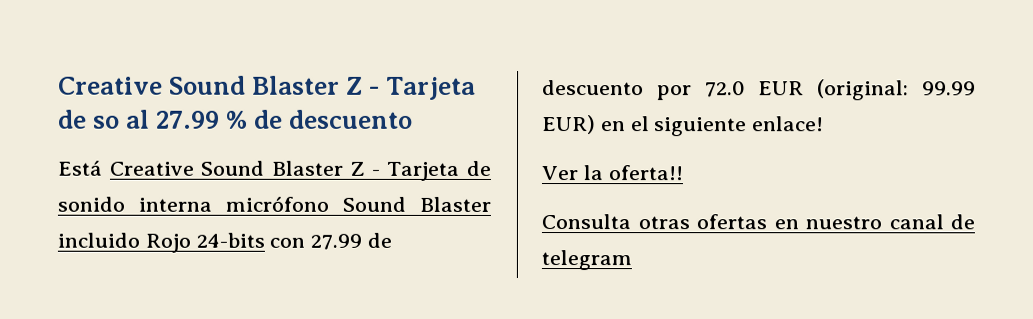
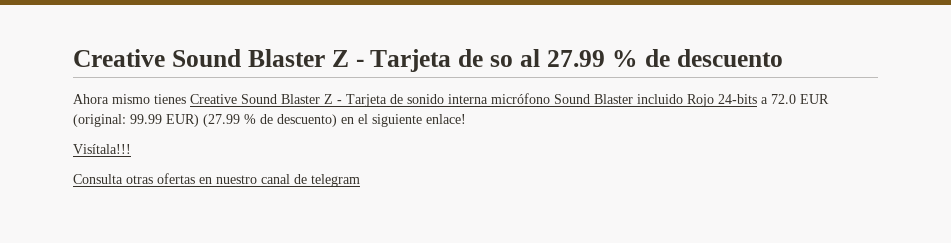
- Está Creative Sound Blaster Z - Tarjeta de sonido interna micrófono Sound Blaster incluido Rojo 24-bits con 27.99 de descuento por 72.0 EUR (original: 99.99 EUR) en el siguiente enlace!
+ Ahora mismo tienes Creative Sound Blaster Z - Tarjeta de sonido interna micrófono Sound Blaster incluido Rojo 24-bits a 72.0 EUR (original: 99.99 EUR) (27.99 % de descuento) en el siguiente enlace!
- Ver la oferta!!
+ Visítala!!!

